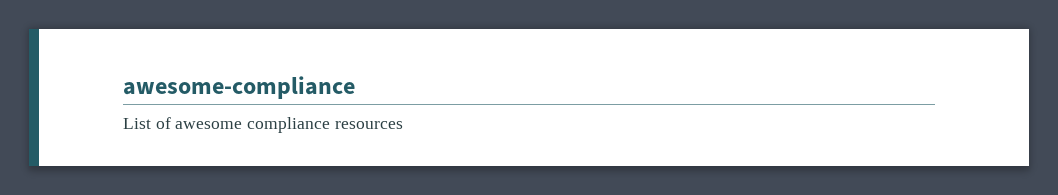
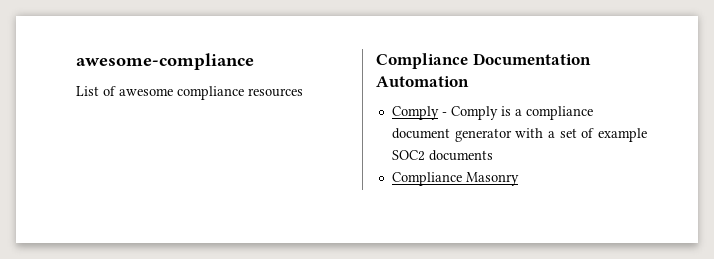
+ Compliance Documentation Automation
+ Comply - Comply is a compliance document generator with a set of example SOC2 documents
+ Compliance Masonry

